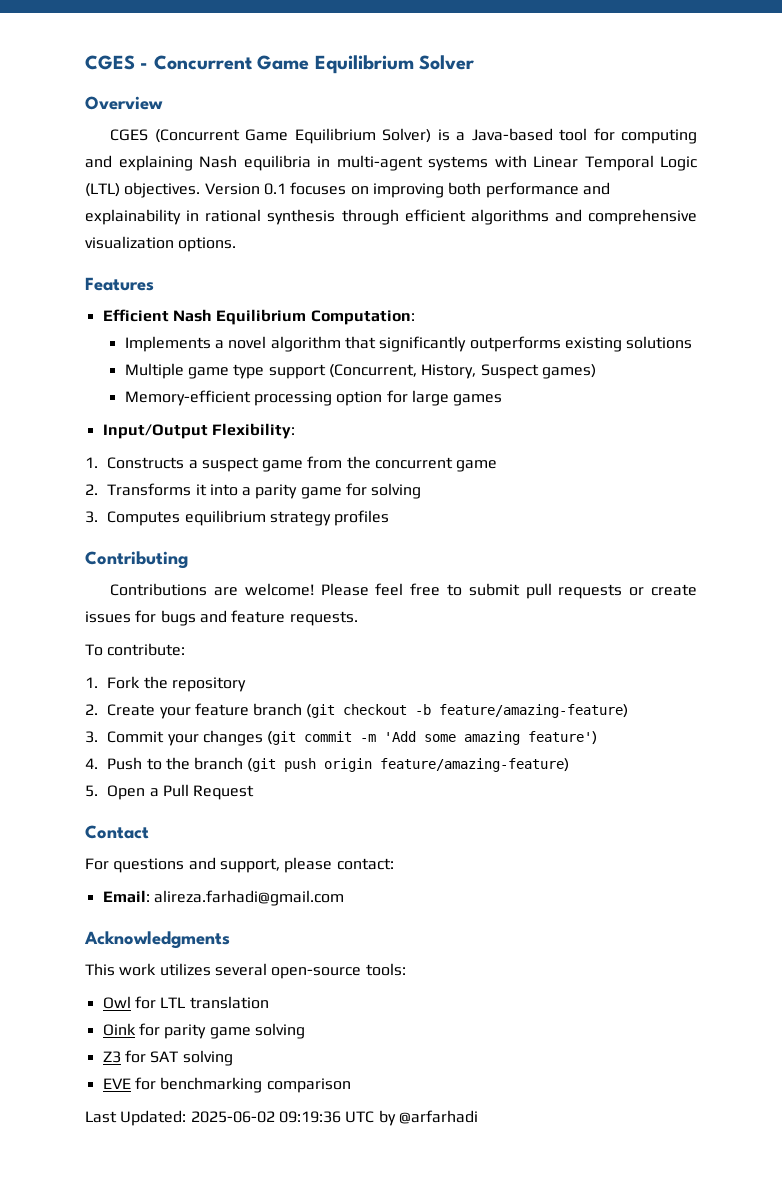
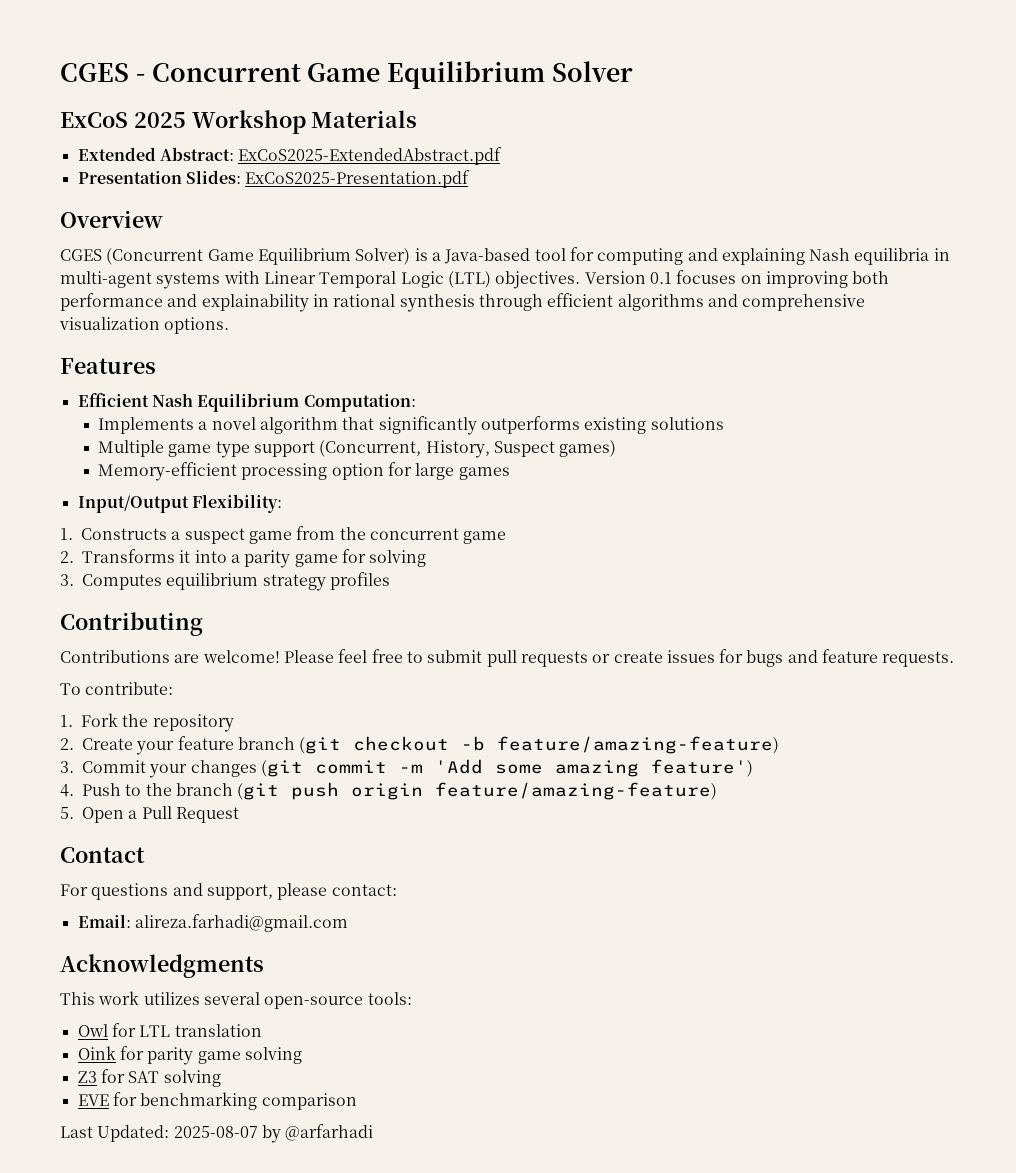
+ ExCoS 2025 Workshop Materials
+ Extended Abstract: ExCoS2025-ExtendedAbstract.pdf
+ Presentation Slides: ExCoS2025-Presentation.pdf
- Last Updated: 2025-06-02 09:19:36 UTC by @arfarhadi
+ Last Updated: 2025-08-07 by @arfarhadi

